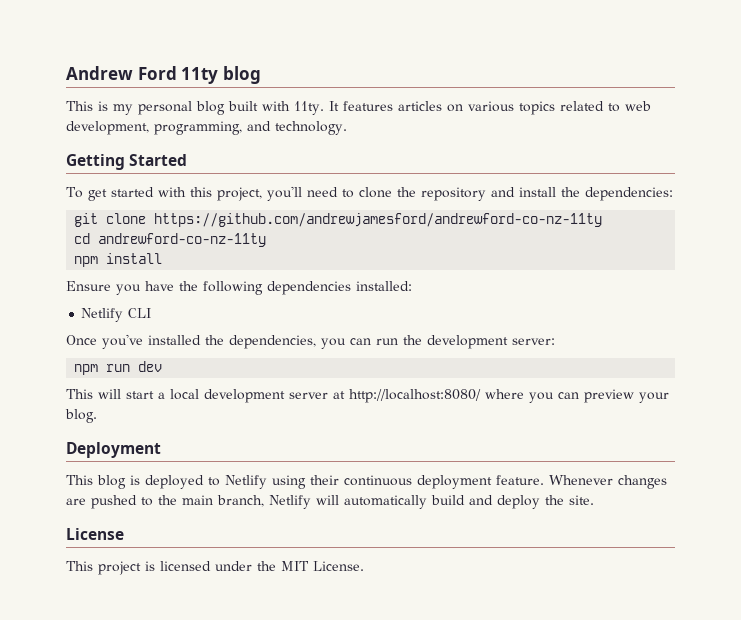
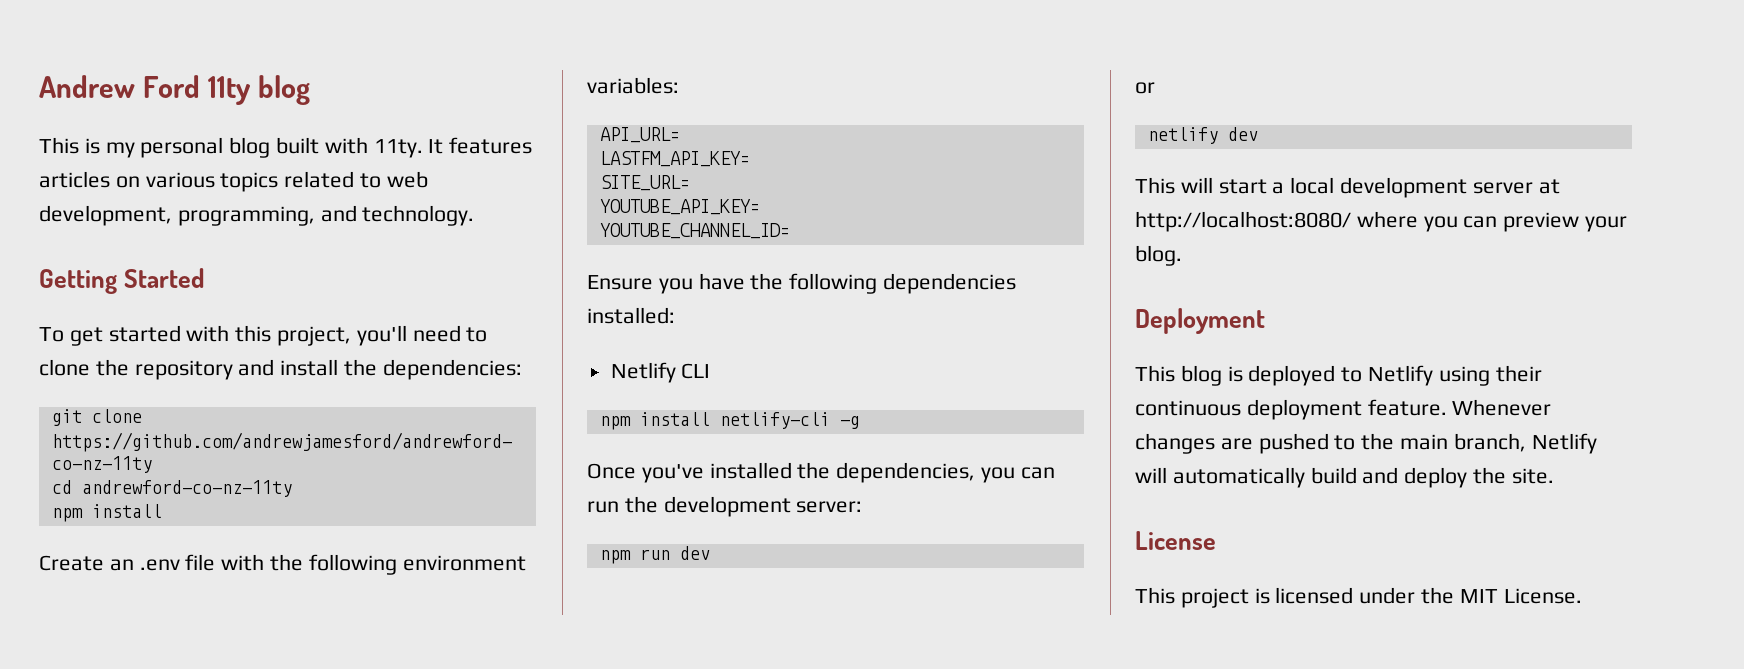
+ Create an .env file with the following environment variables:
+ API_URL=
+ LASTFM_API_KEY=
+ SITE_URL=
+ YOUTUBE_API_KEY=
+ YOUTUBE_CHANNEL_ID=
+ npm install netlify-cli -g
+ or
+ netlify dev

